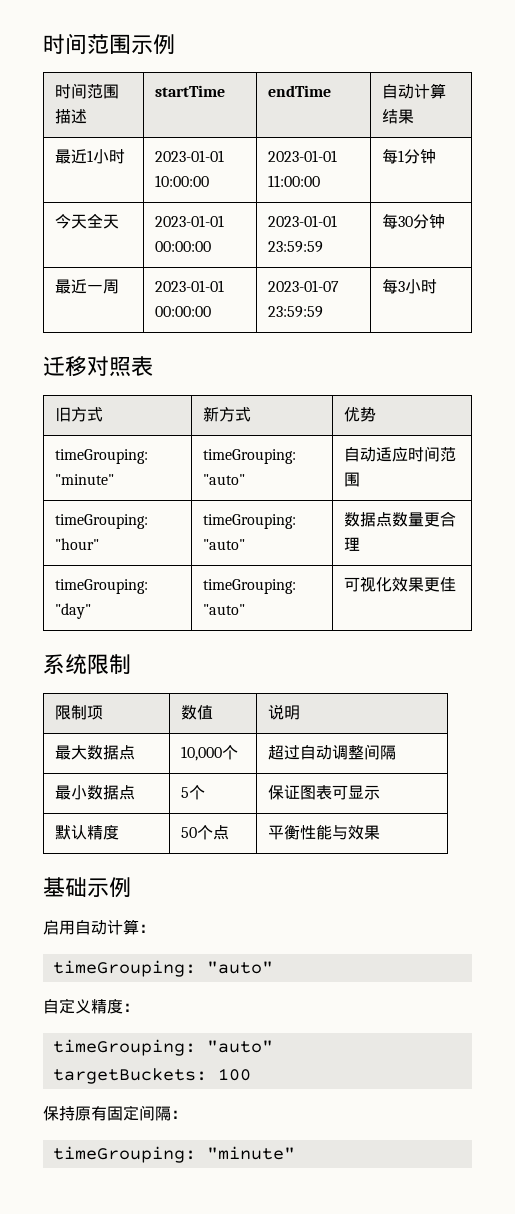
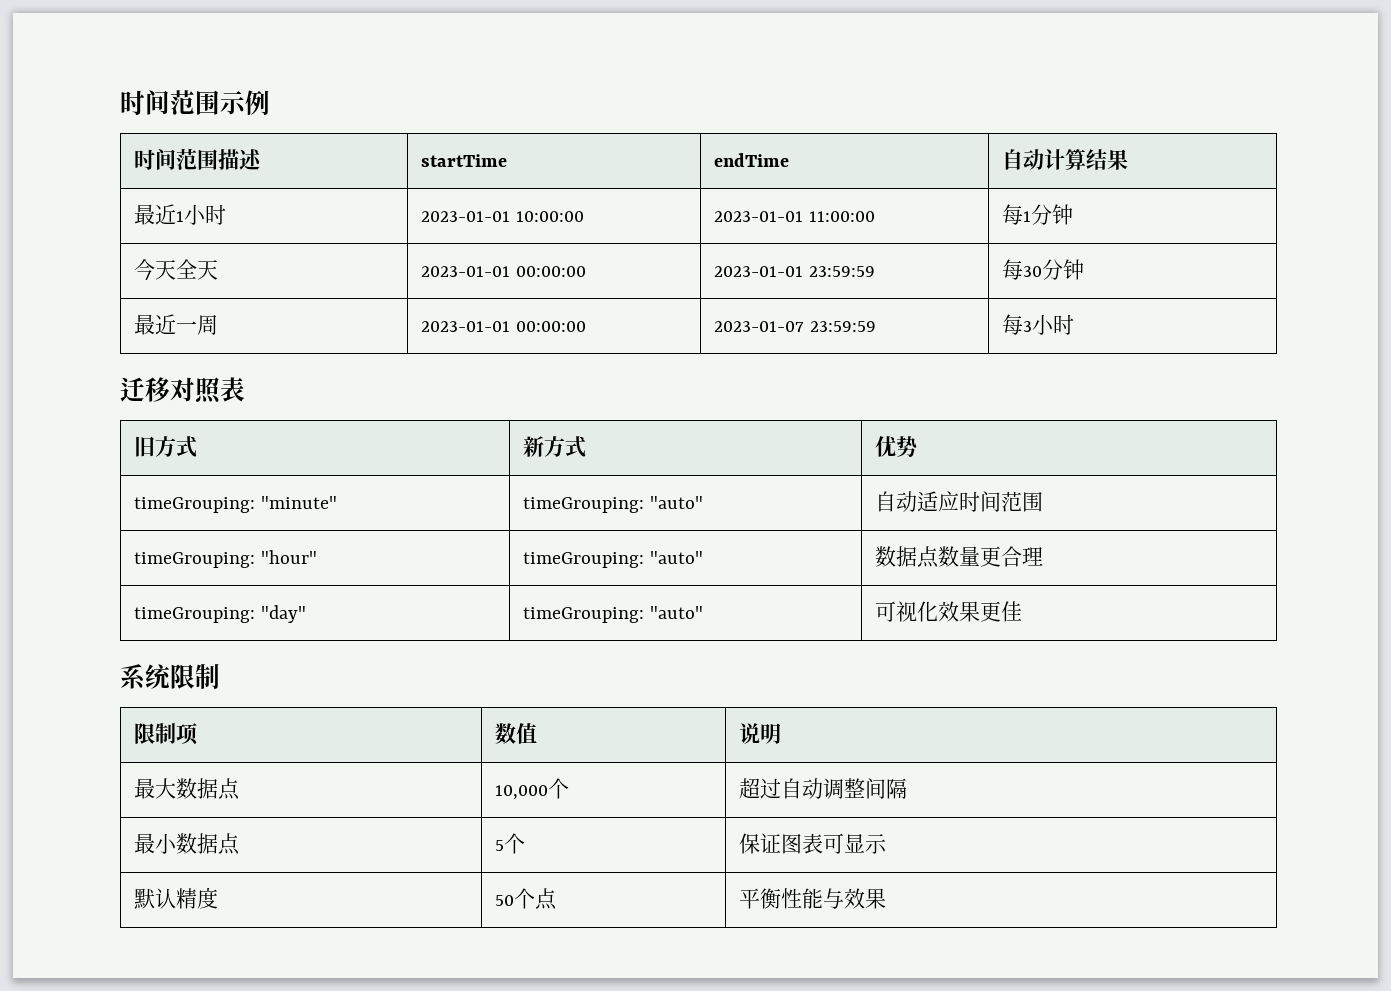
- 基础示例
- 启用自动计算：
- timeGrouping: "auto"
- 自定义精度：
- timeGrouping: "auto"
- targetBuckets: 100
- 保持原有固定间隔：
- timeGrouping: "minute"

